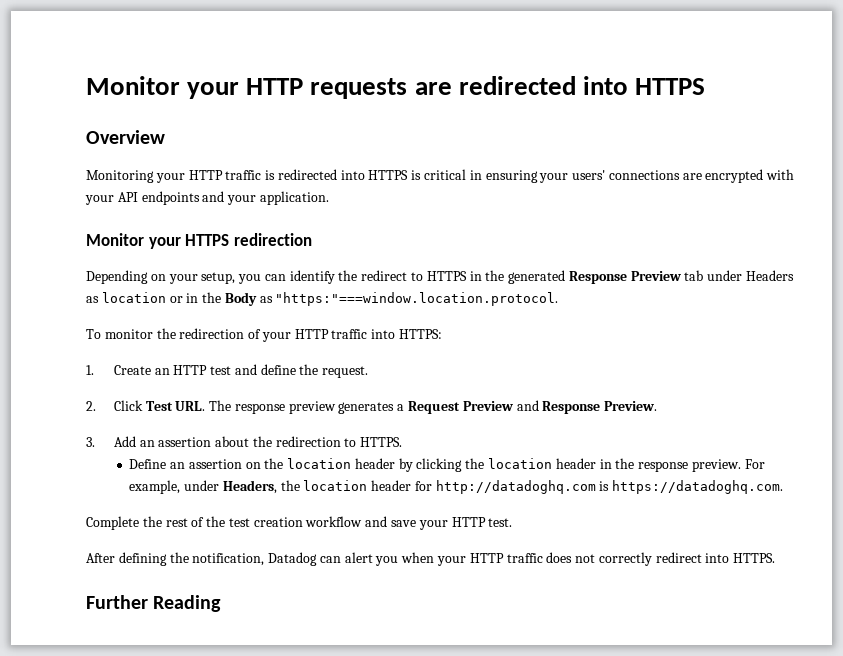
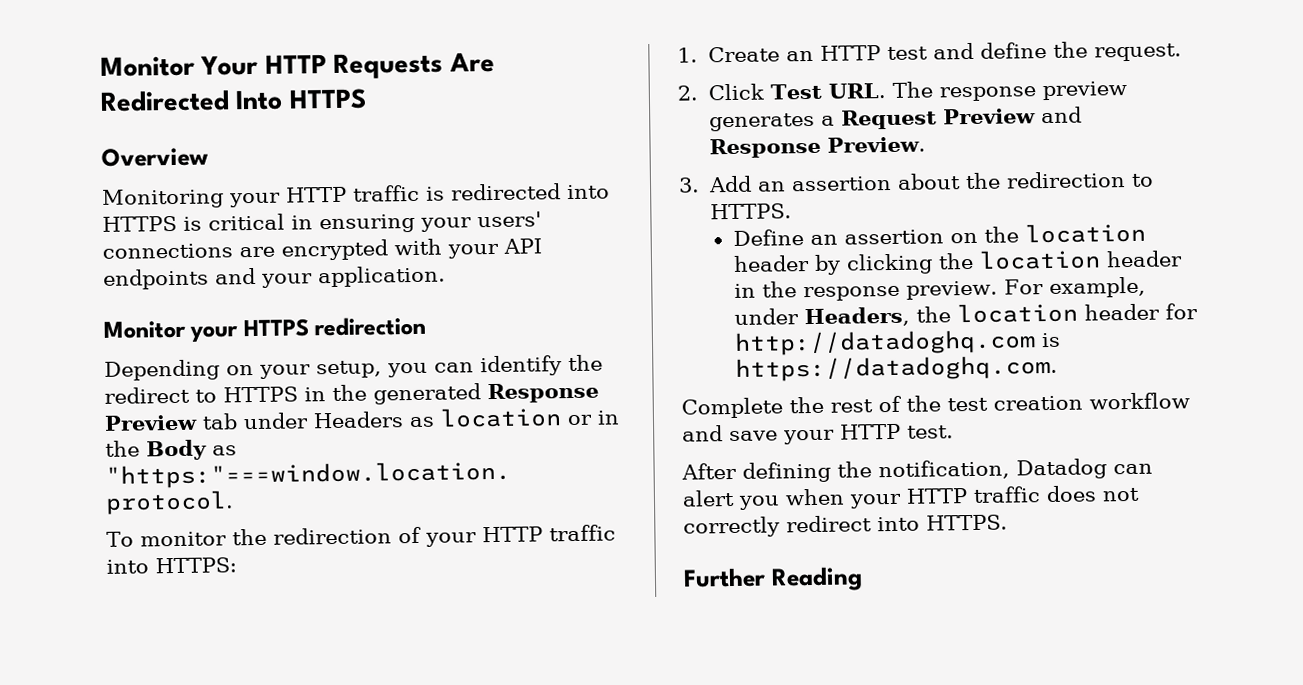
- Monitor your HTTP requests are redirected into HTTPS
+ Monitor Your HTTP Requests Are Redirected Into HTTPS

